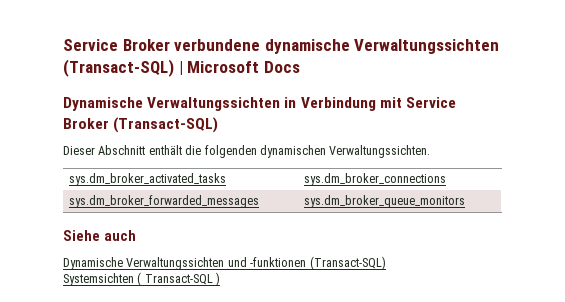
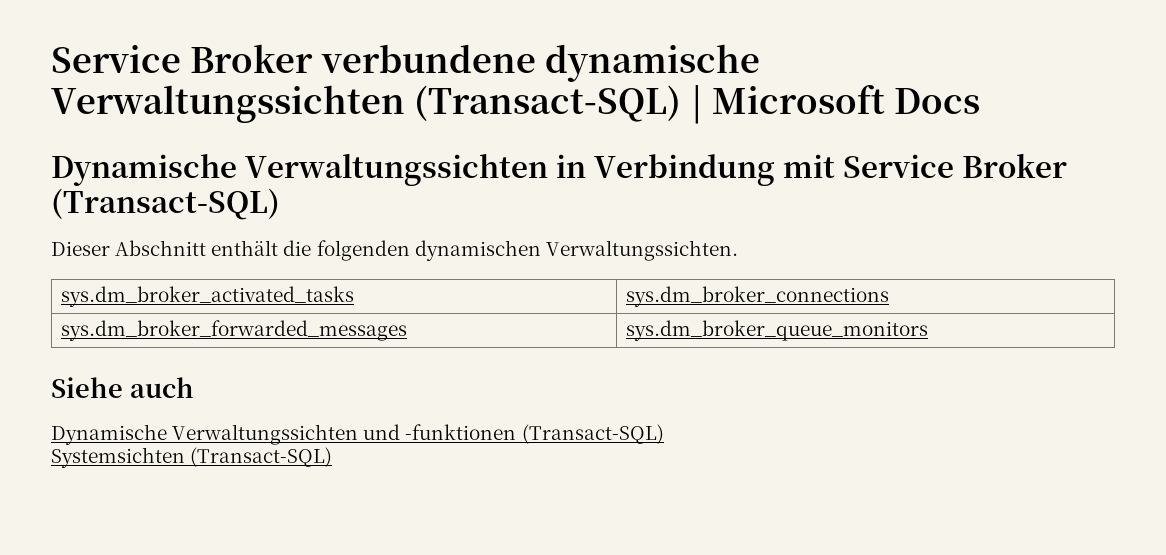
- Systemsichten ( Transact-SQL )
+ Systemsichten (Transact-SQL)

